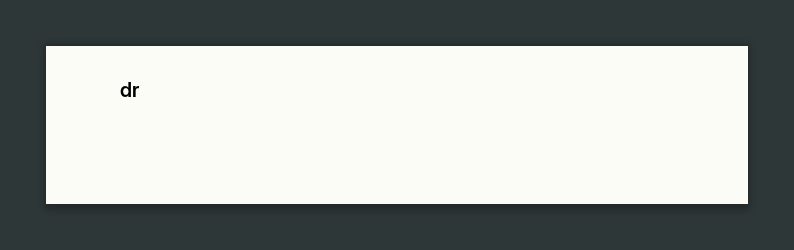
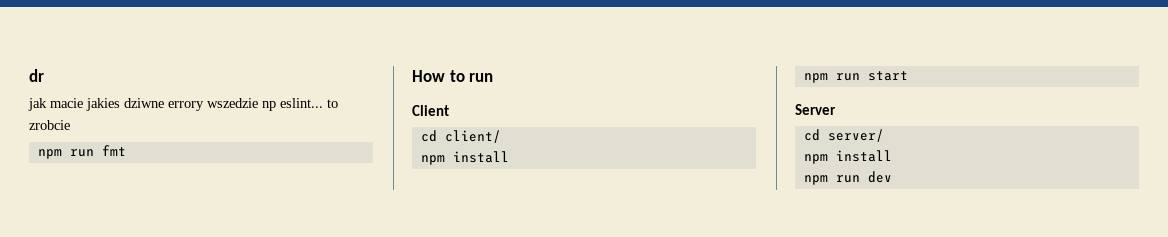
+ jak macie jakies dziwne errory wszedzie np eslint... to zrobcie
+ npm run fmt
+ How to run
+ Client
+ cd client/
+ npm install
+ npm run start
+ Server
+ cd server/
+ npm install
+ npm run dev

